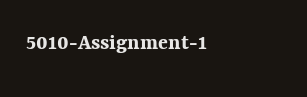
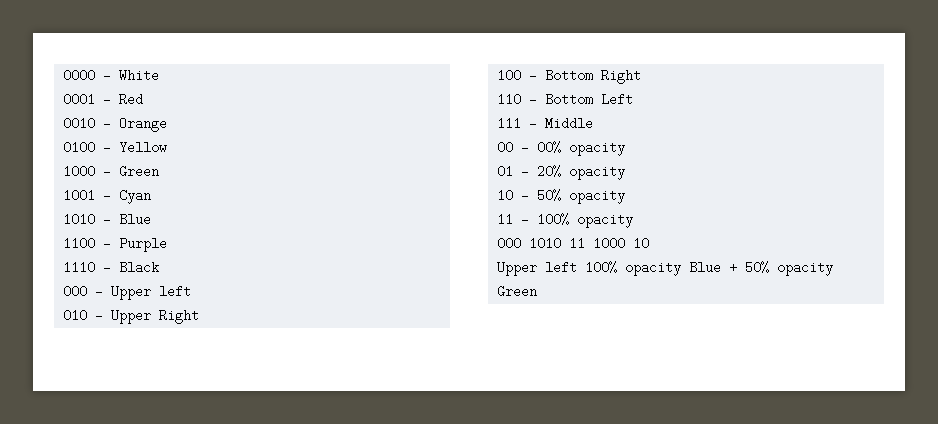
- 5010-Assignment-1
+ 0000 - White
+ 0001 - Red
+ 0010 - Orange
+ 0100 - Yellow
+ 1000 - Green
+ 1001 - Cyan
+ 1010 - Blue
+ 1100 - Purple
+ 1110 - Black
+ 000 - Upper left
+ 010 - Upper Right
+ 100 - Bottom Right
+ 110 - Bottom Left
+ 111 - Middle
+ 00 - 00% opacity
+ 01 - 20% opacity
+ 10 - 50% opacity
+ 11 - 100% opacity
+ 000 1010 11 1000 10
+ Upper left 100% opacity Blue + 50% opacity Green

